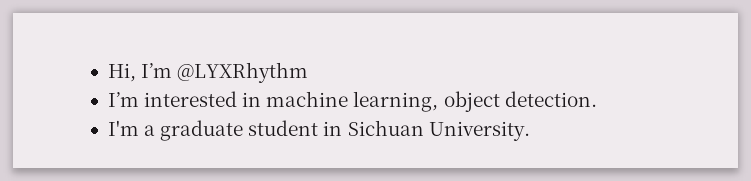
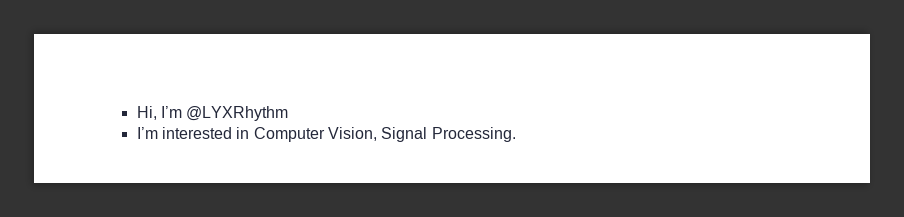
- I’m interested in machine learning, object detection.
- I'm a graduate student in Sichuan University.
+ I’m interested in Computer Vision, Signal Processing.

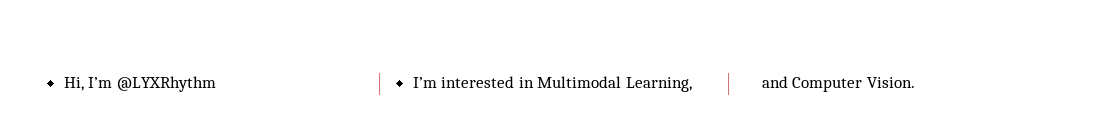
- I’m interested in Computer Vision, Signal Processing.
+ I’m interested in Multimodal Learning, and Computer Vision.

